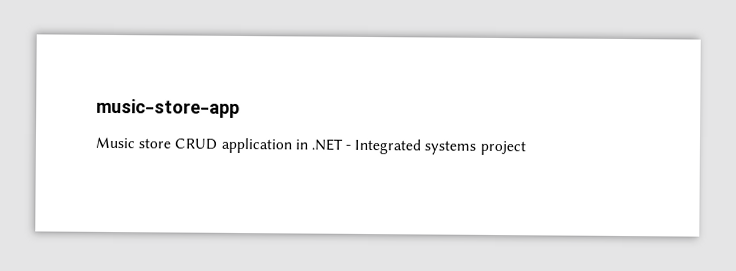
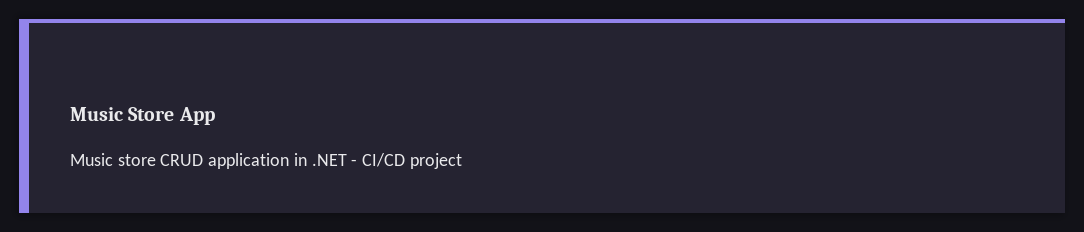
- music-store-app
+ Music Store App
- Music store CRUD application in .NET - Integrated systems project
+ Music store CRUD application in .NET - CI/CD project

